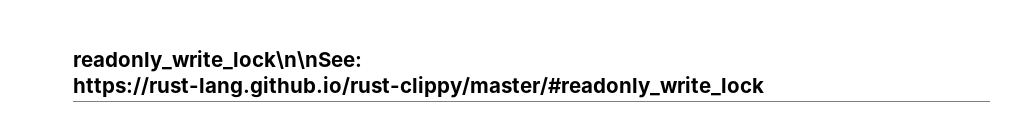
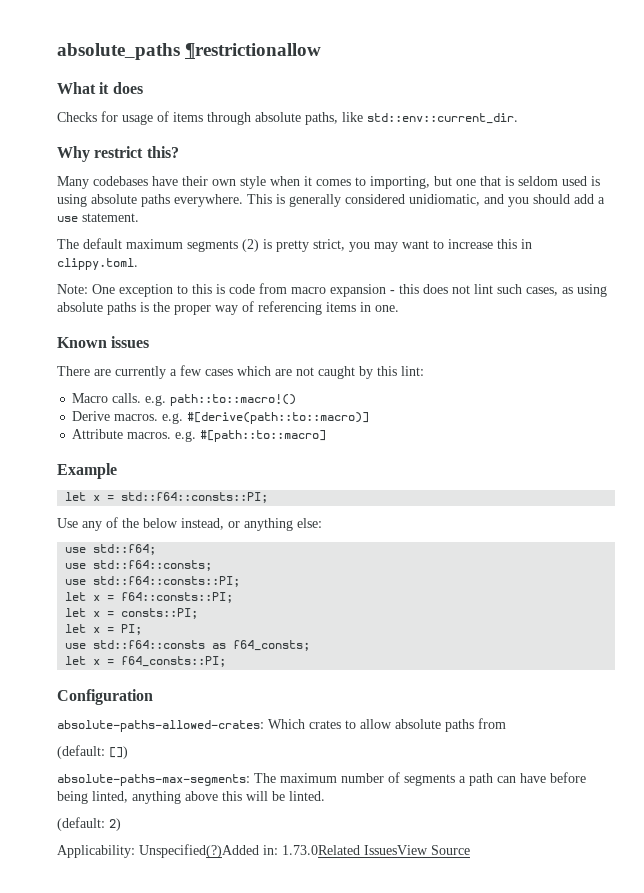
- readonly_write_lock\n\nSee: https://rust-lang.github.io/rust-clippy/master/#readonly_write_lock
+ absolute_paths ¶restrictionallow
+ What it does
+ Checks for usage of items through absolute paths, like std::env::current_dir.
+ Why restrict this?
+ Many codebases have their own style when it comes to importing, but one that is seldom used is using absolute paths everywhere. This is generally considered unidiomatic, and you should add a use statement.
+ The default maximum segments (2) is pretty strict, you may want to increase this in clippy.toml.
+ Note: One exception to this is code from macro expansion - this does not lint such cases, as using absolute paths is the proper way of referencing items in one.
+ Known issues
+ There are currently a few cases which are not caught by this lint:
+ Macro calls. e.g. path::to::macro!()
+ Derive macros. e.g. #[derive(path::to::macro)]
+ Attribute macros. e.g. #[path::to::macro]
+ Example
+ let x = std::f64::consts::PI;
+ Use any of the below instead, or anything else:
+ use std::f64;
+ use std::f64::consts;
+ use std::f64::consts::PI;
+ let x = f64::consts::PI;
+ let x = consts::PI;
+ let x = PI;
+ use std::f64::consts as f64_consts;
+ let x = f64_consts::PI;
+ Configuration
+ absolute-paths-allowed-crates: Which crates to allow absolute paths from
+ (default: [])
+ absolute-paths-max-segments: The maximum number of segments a path can have before being linted, anything above this will be linted.
+ (default: 2)
+ Applicability: Unspecified(?)Added in: 1.73.0Related IssuesView Source

